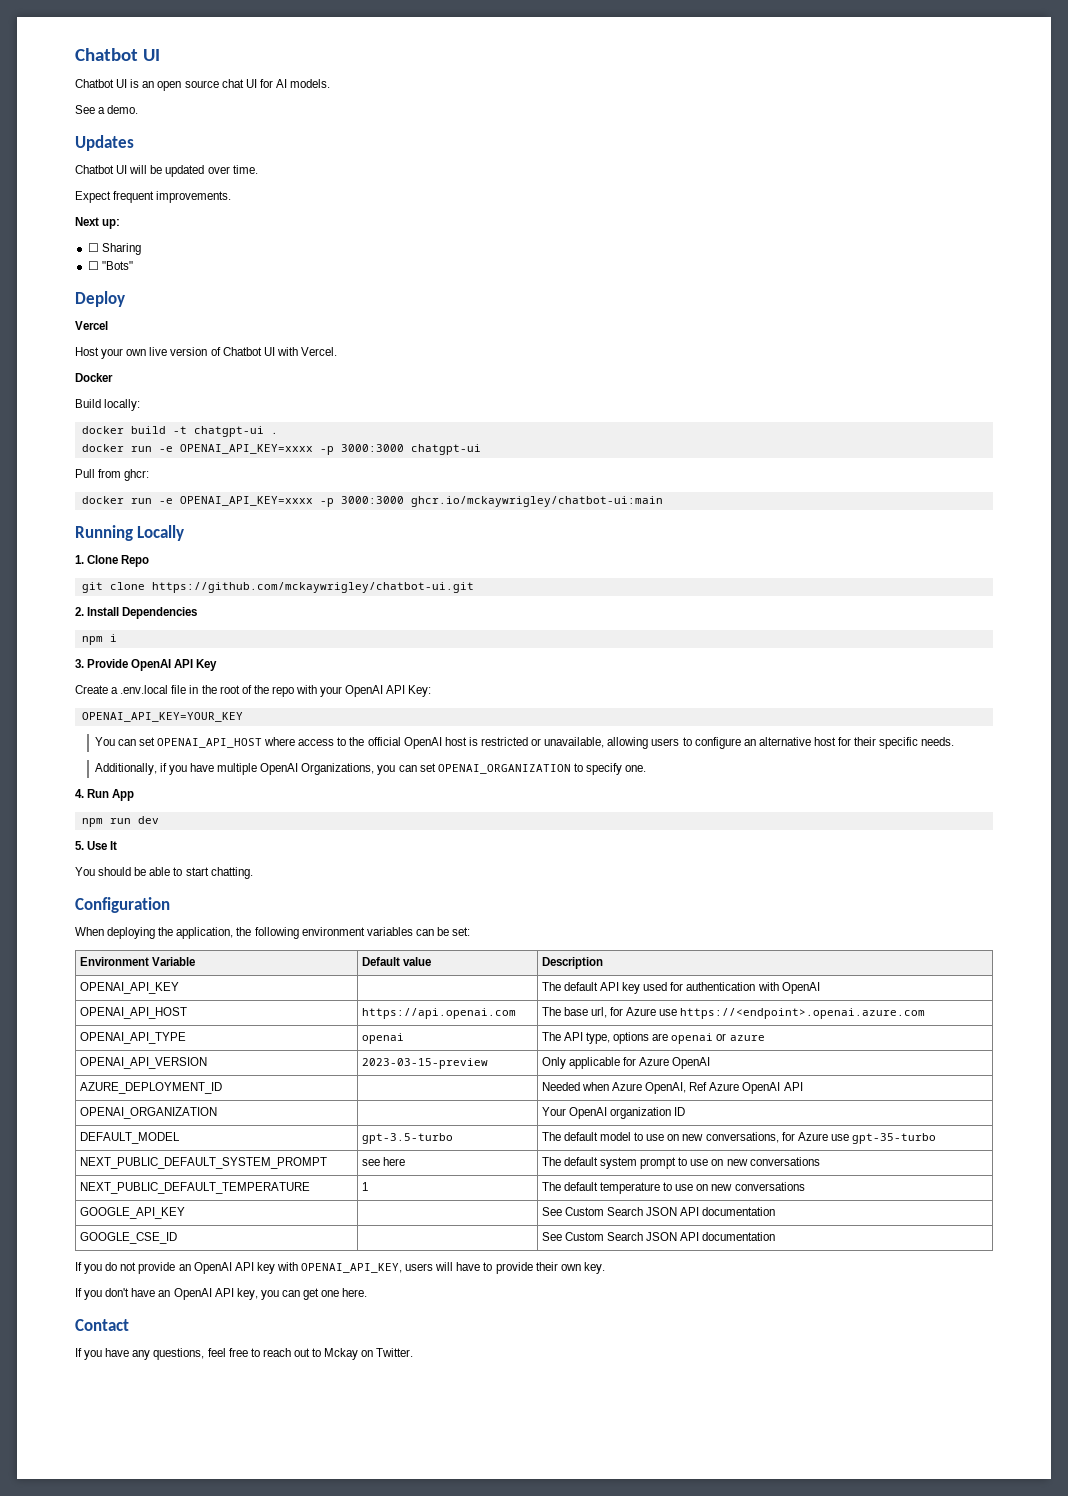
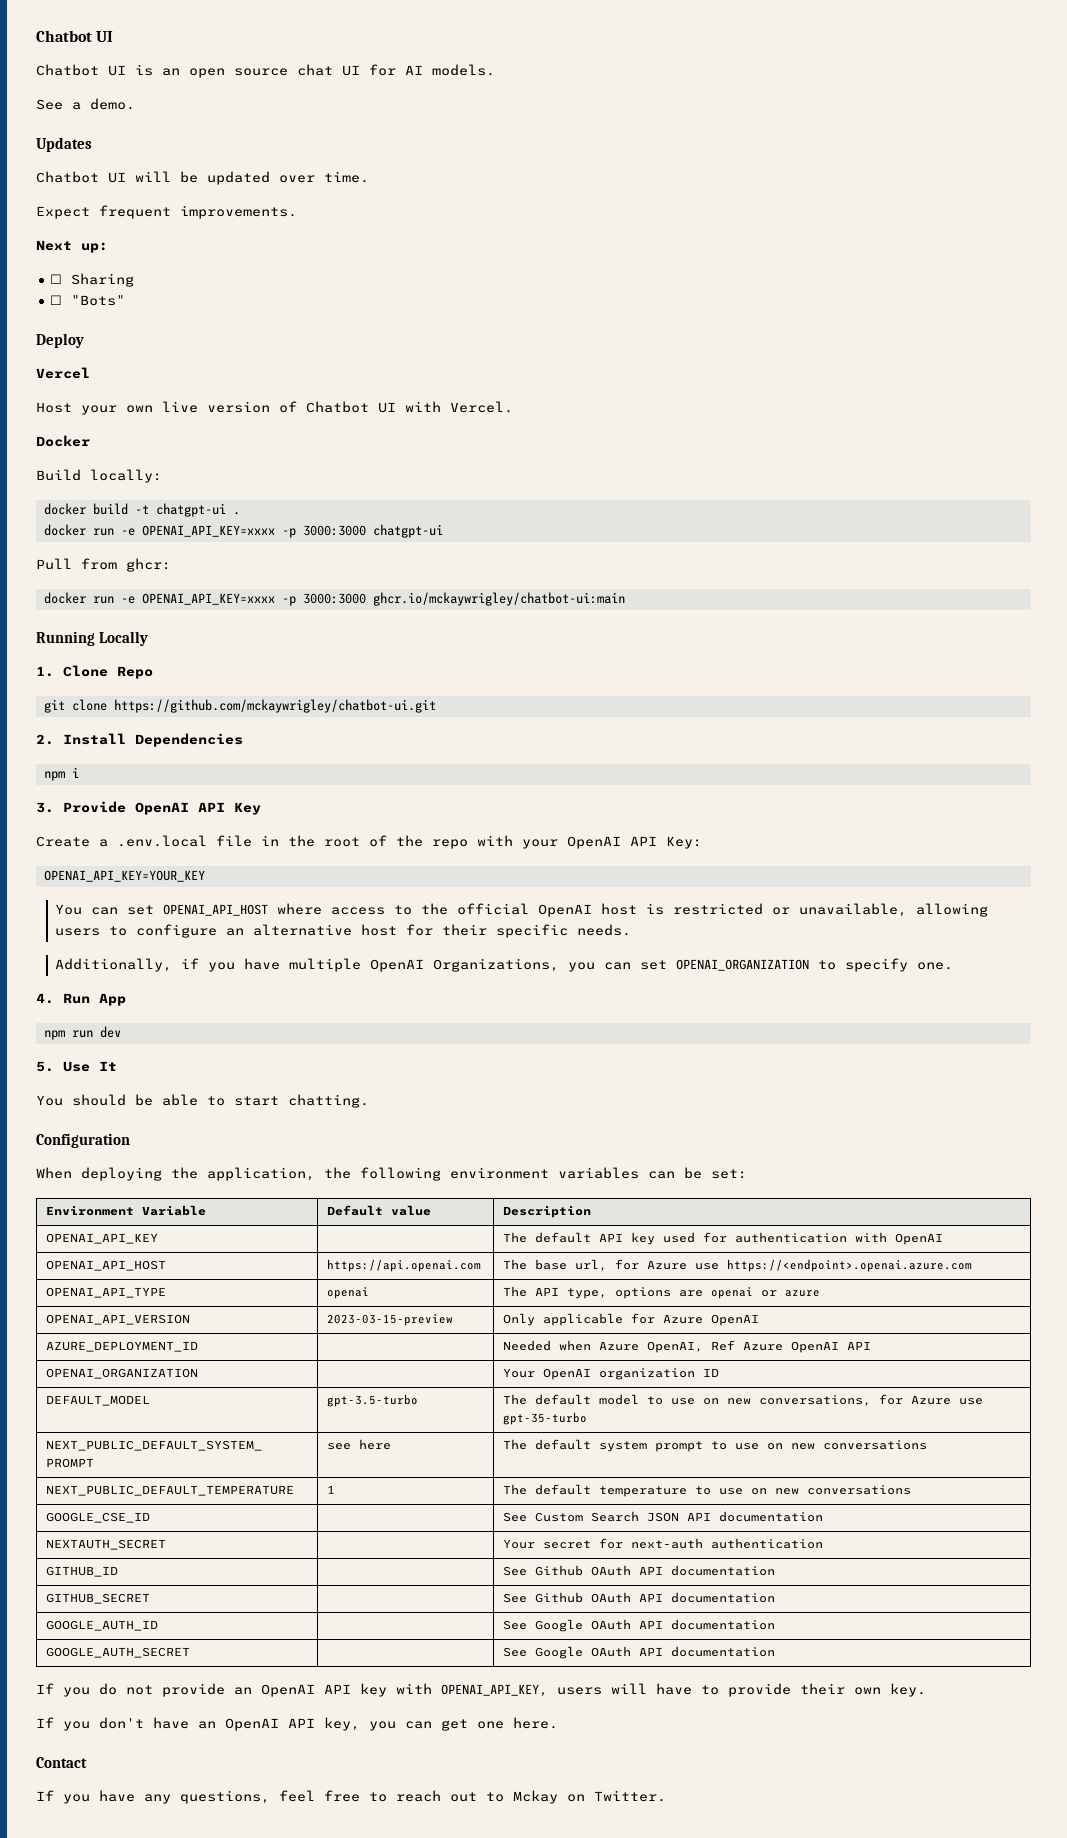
- GOOGLE_API_KEY | | See Custom Search JSON API documentation
  GOOGLE_CSE_ID | | See Custom Search JSON API documentation
+ NEXTAUTH_SECRET | | Your secret for next-auth authentication
+ GITHUB_ID | | See Github OAuth API documentation
+ GITHUB_SECRET | | See Github OAuth API documentation
+ GOOGLE_AUTH_ID | | See Google OAuth API documentation
+ GOOGLE_AUTH_SECRET | | See Google OAuth API documentation

